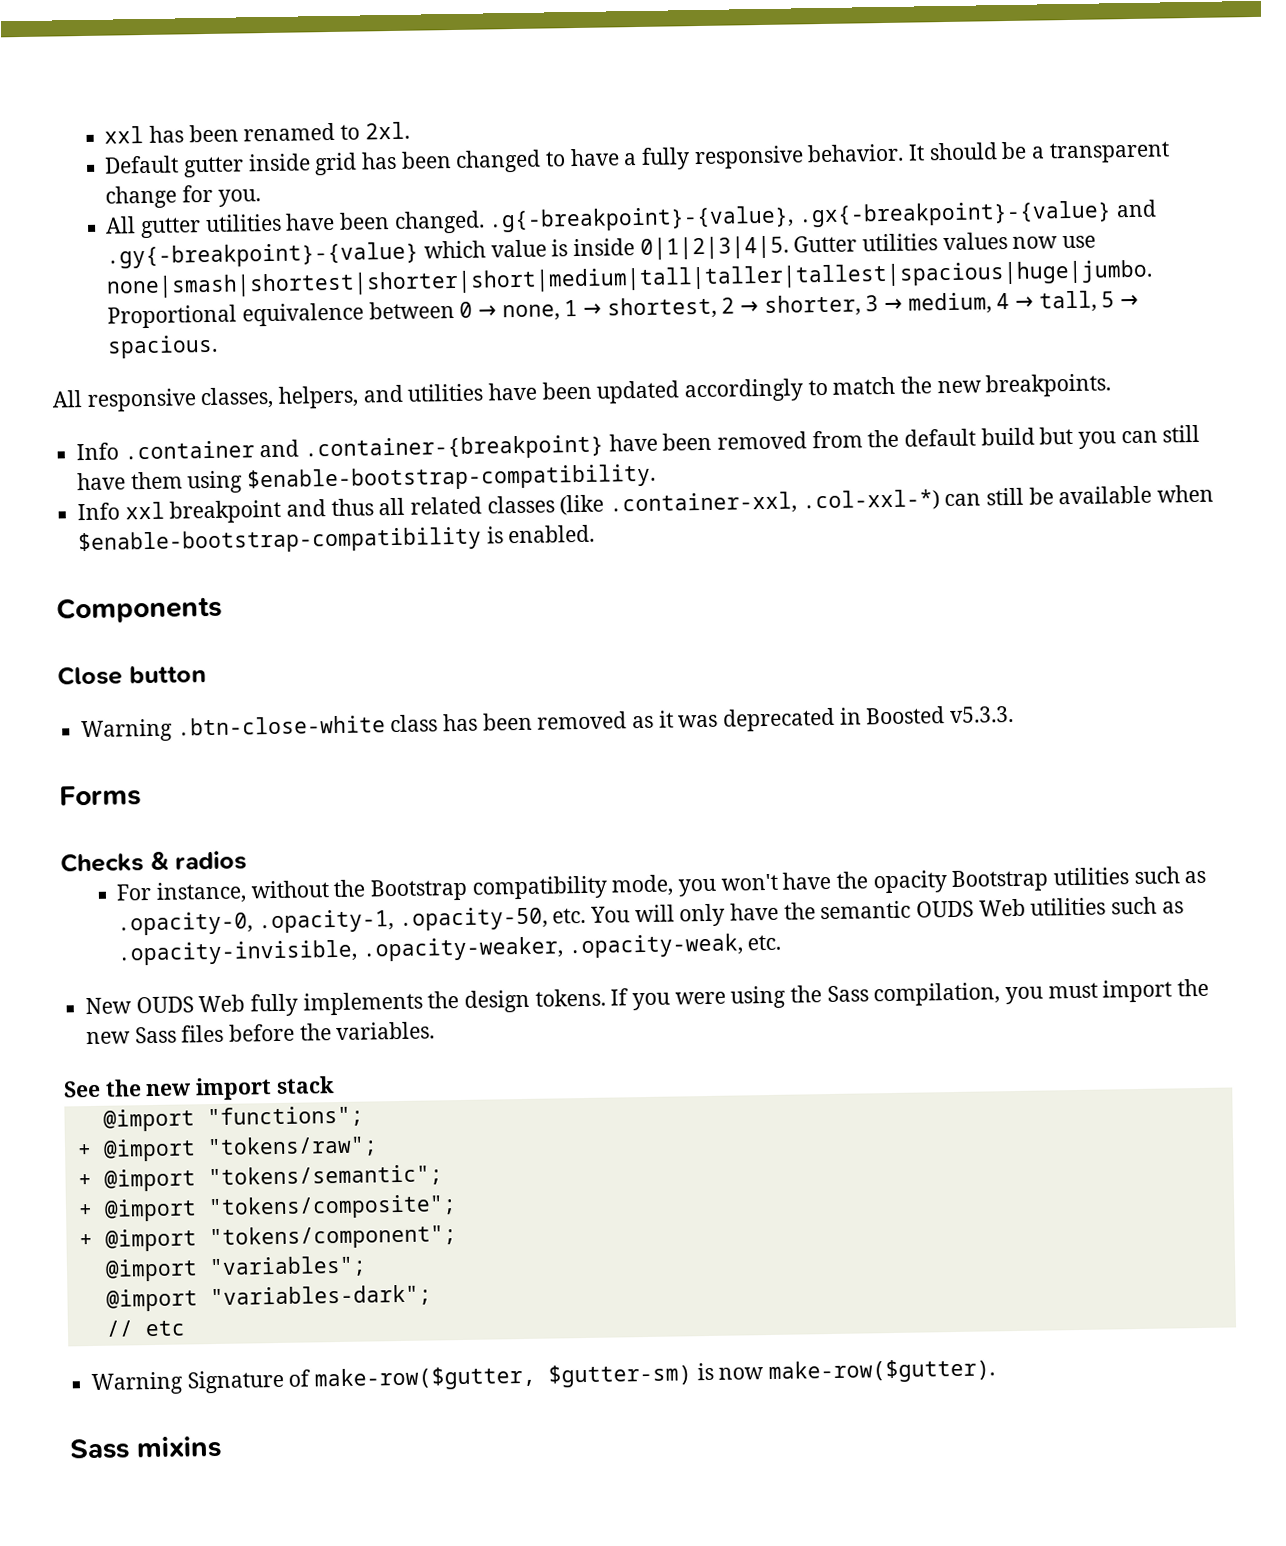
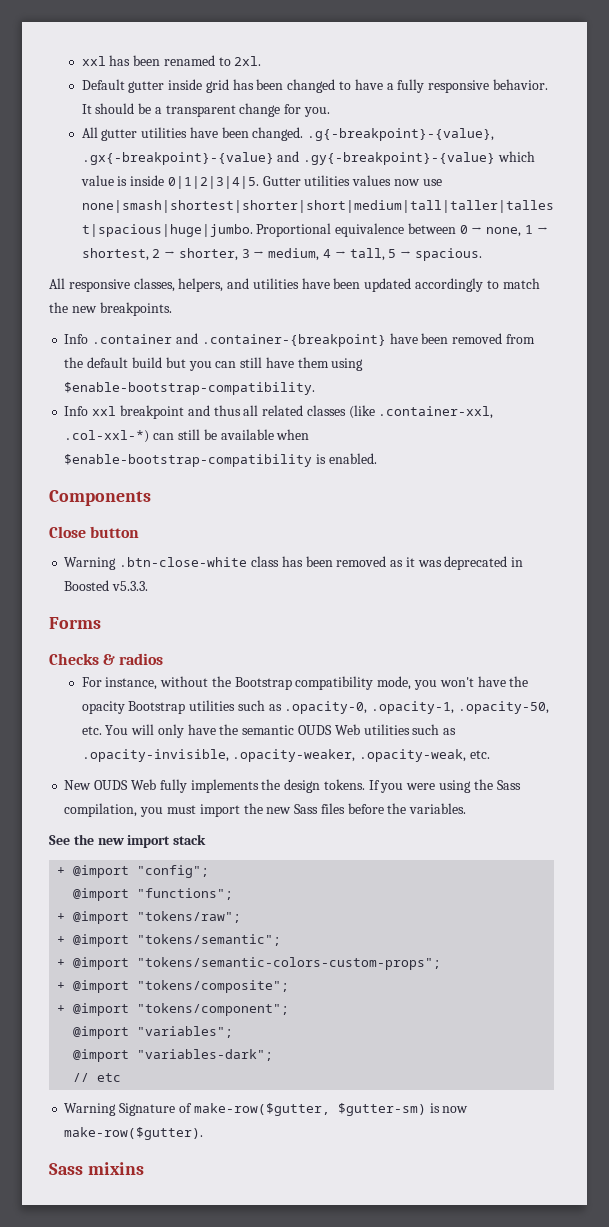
+ + @import "config";
+ + @import "tokens/semantic-colors-custom-props";

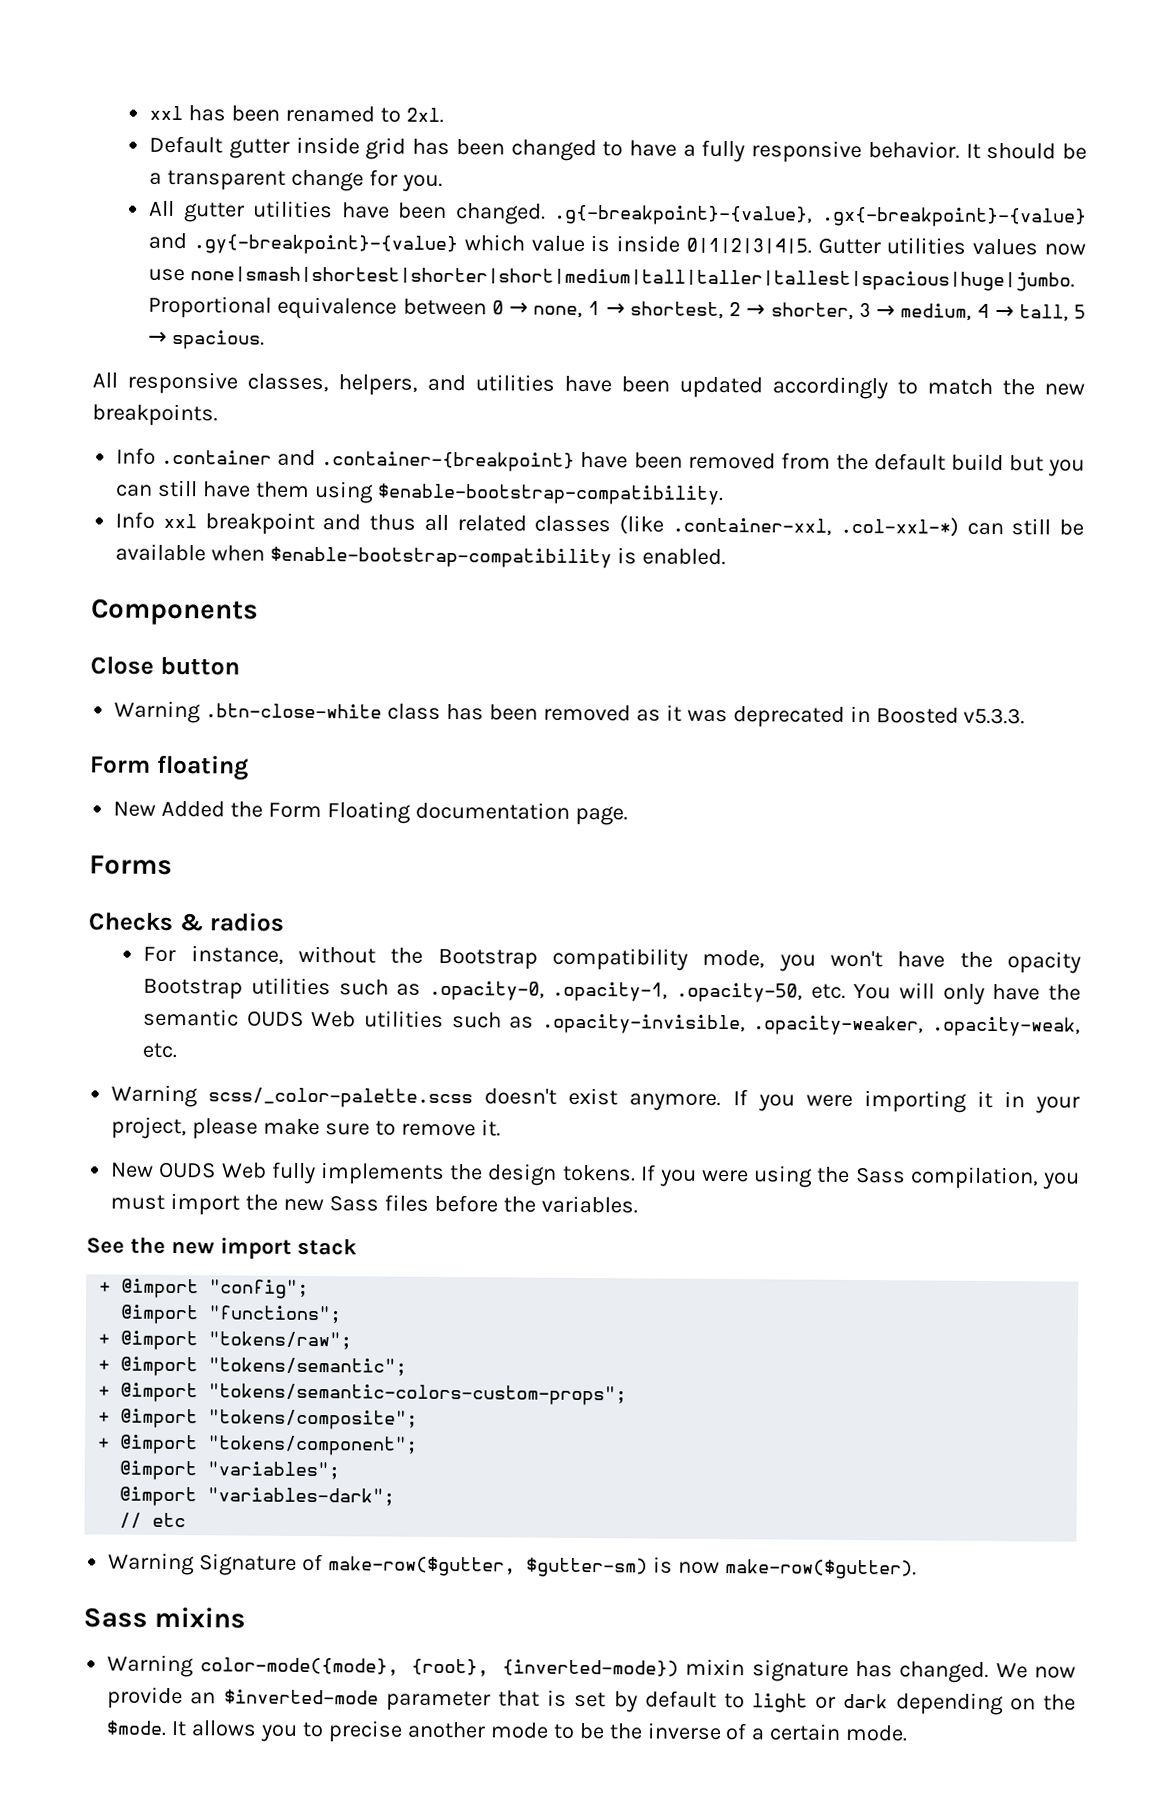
+ Form floating
+ New Added the Form Floating documentation page.
+ Warning scss/_color-palette.scss doesn't exist anymore. If you were importing it in your project, please make sure to remove it.
+ Warning color-mode({mode}, {root}, {inverted-mode}) mixin signature has changed. We now provide an $inverted-mode parameter that is set by default to light or dark depending on the $mode. It allows you to precise another mode to be the inverse of a certain mode.

